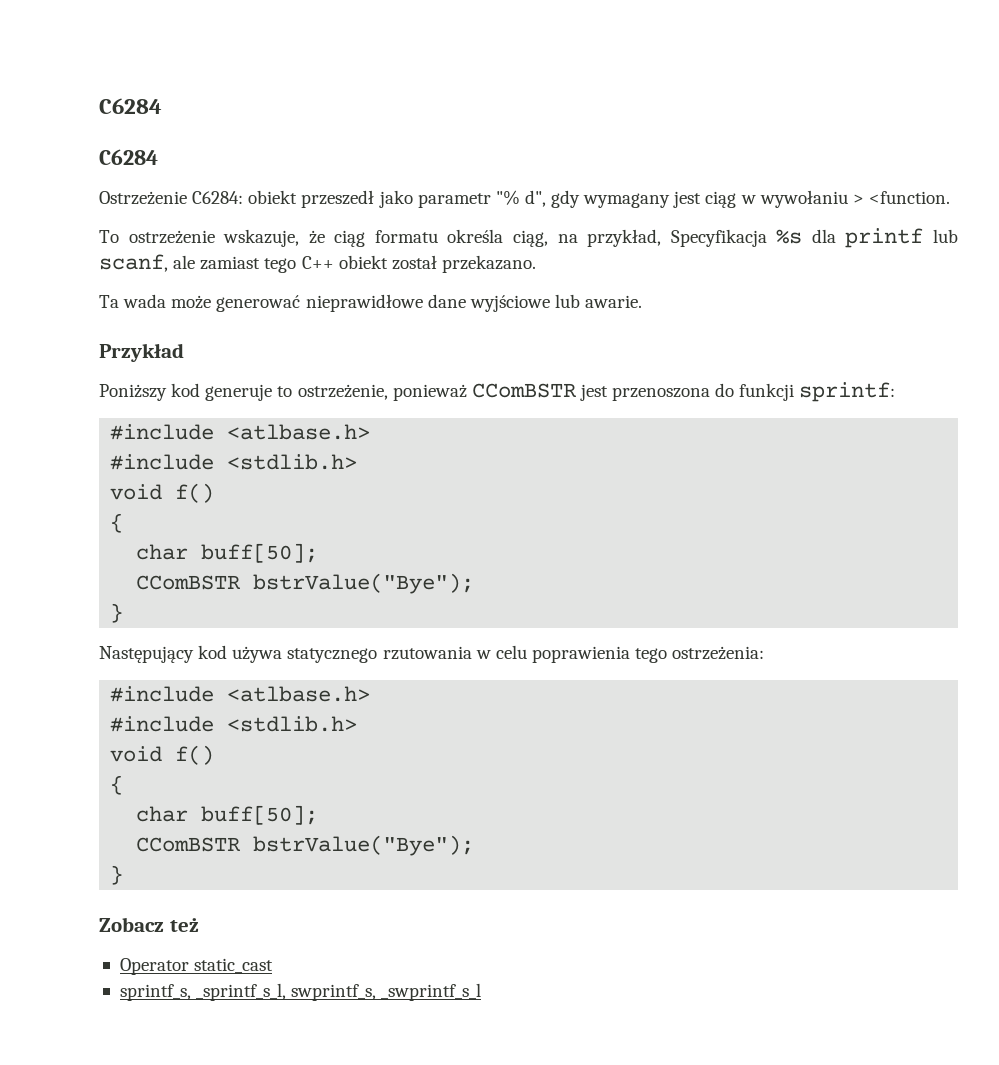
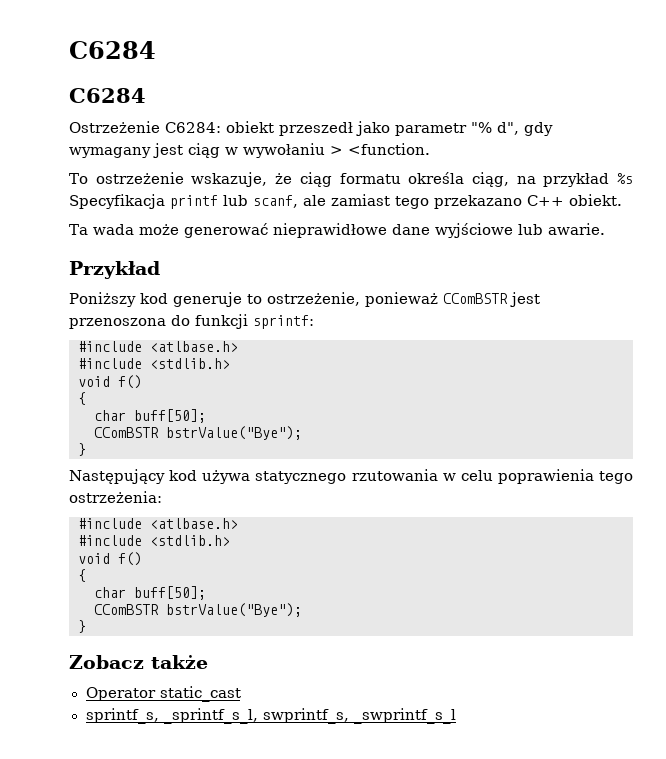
- To ostrzeżenie wskazuje, że ciąg formatu określa ciąg, na przykład, Specyfikacja %s dla printf lub scanf, ale zamiast tego C++ obiekt został przekazano.
+ To ostrzeżenie wskazuje, że ciąg formatu określa ciąg, na przykład %s Specyfikacja printf lub scanf, ale zamiast tego przekazano C++ obiekt.
- Zobacz też
+ Zobacz także

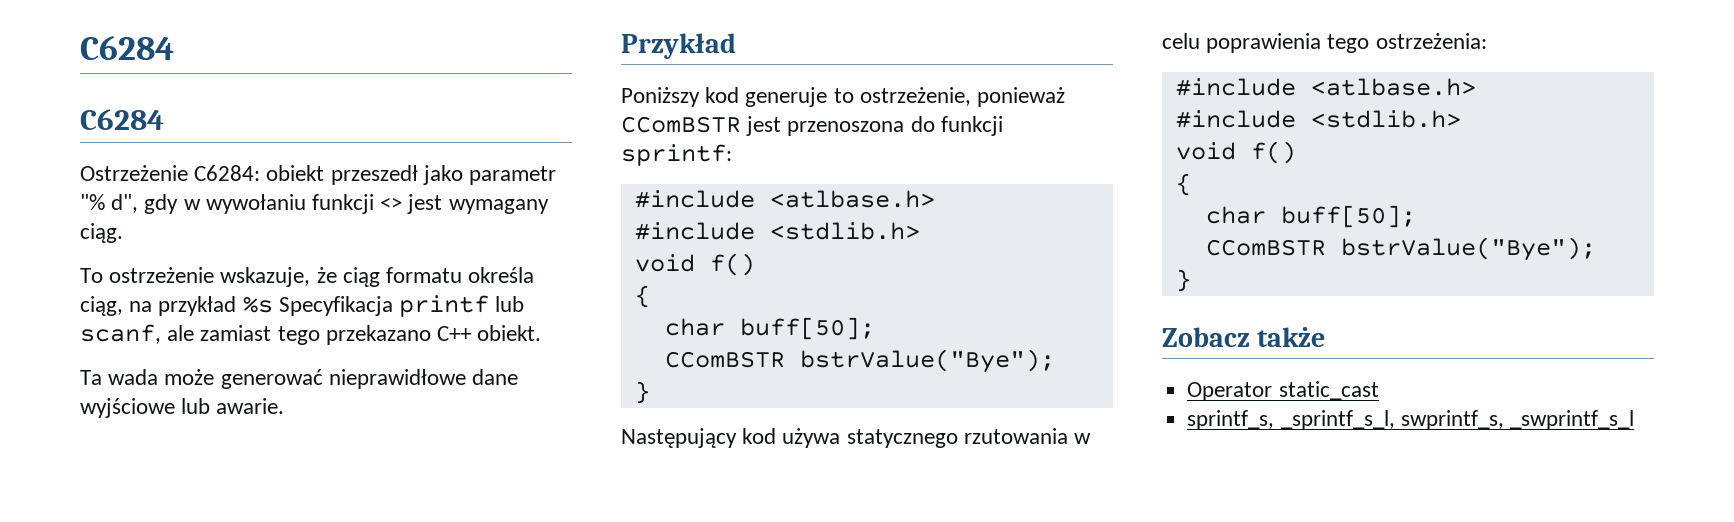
- Ostrzeżenie C6284: obiekt przeszedł jako parametr "% d", gdy wymagany jest ciąg w wywołaniu > <function.
+ Ostrzeżenie C6284: obiekt przeszedł jako parametr "% d", gdy w wywołaniu funkcji <> jest wymagany ciąg.

